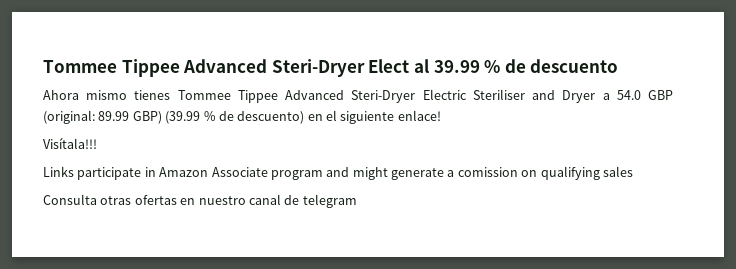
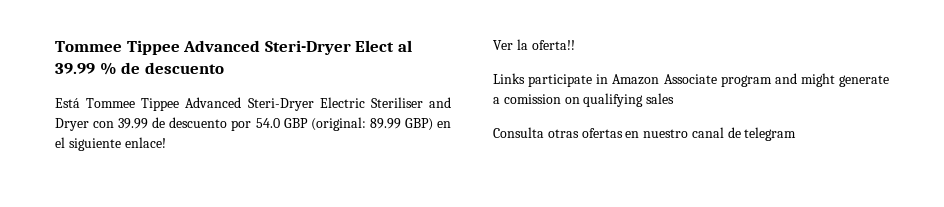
- Ahora mismo tienes Tommee Tippee Advanced Steri-Dryer Electric Steriliser and Dryer a 54.0 GBP (original: 89.99 GBP) (39.99 % de descuento) en el siguiente enlace!
+ Está Tommee Tippee Advanced Steri-Dryer Electric Steriliser and Dryer con 39.99 de descuento por 54.0 GBP (original: 89.99 GBP) en el siguiente enlace!
- Visítala!!!
+ Ver la oferta!!

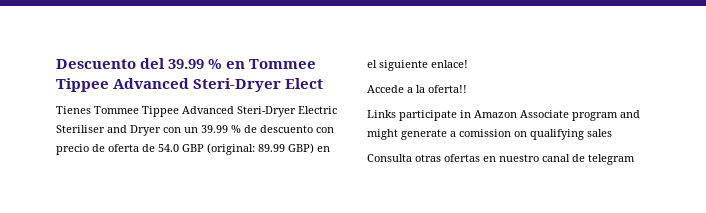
- Tommee Tippee Advanced Steri-Dryer Elect al 39.99 % de descuento
- Está Tommee Tippee Advanced Steri-Dryer Electric Steriliser and Dryer con 39.99 de descuento por 54.0 GBP (original: 89.99 GBP) en el siguiente enlace!
+ Descuento del 39.99 % en Tommee Tippee Advanced Steri-Dryer Elect
+ Tienes Tommee Tippee Advanced Steri-Dryer Electric Steriliser and Dryer con un 39.99 % de descuento con precio de oferta de 54.0 GBP (original: 89.99 GBP) en el siguiente enlace!
- Ver la oferta!!
+ Accede a la oferta!!

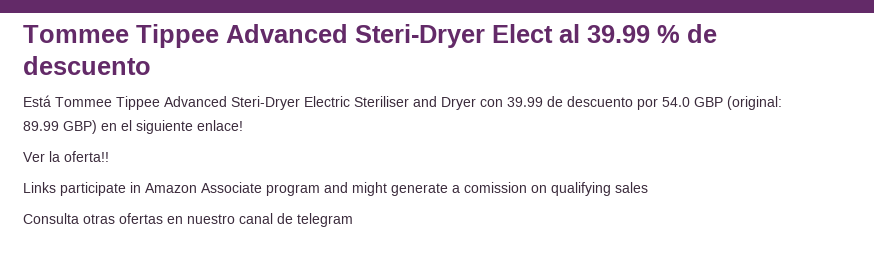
- Descuento del 39.99 % en Tommee Tippee Advanced Steri-Dryer Elect
- Tienes Tommee Tippee Advanced Steri-Dryer Electric Steriliser and Dryer con un 39.99 % de descuento con precio de oferta de 54.0 GBP (original: 89.99 GBP) en el siguiente enlace!
+ Tommee Tippee Advanced Steri-Dryer Elect al 39.99 % de descuento
+ Está Tommee Tippee Advanced Steri-Dryer Electric Steriliser and Dryer con 39.99 de descuento por 54.0 GBP (original: 89.99 GBP) en el siguiente enlace!
- Accede a la oferta!!
+ Ver la oferta!!

